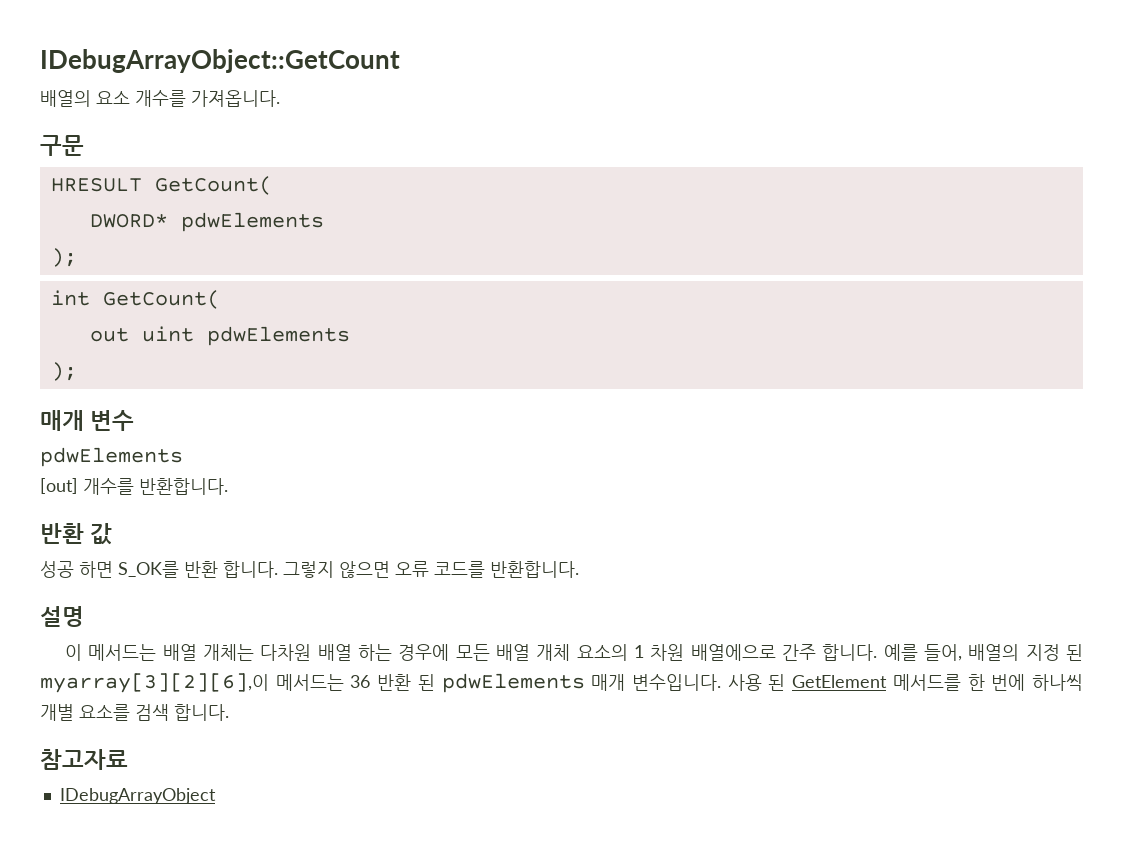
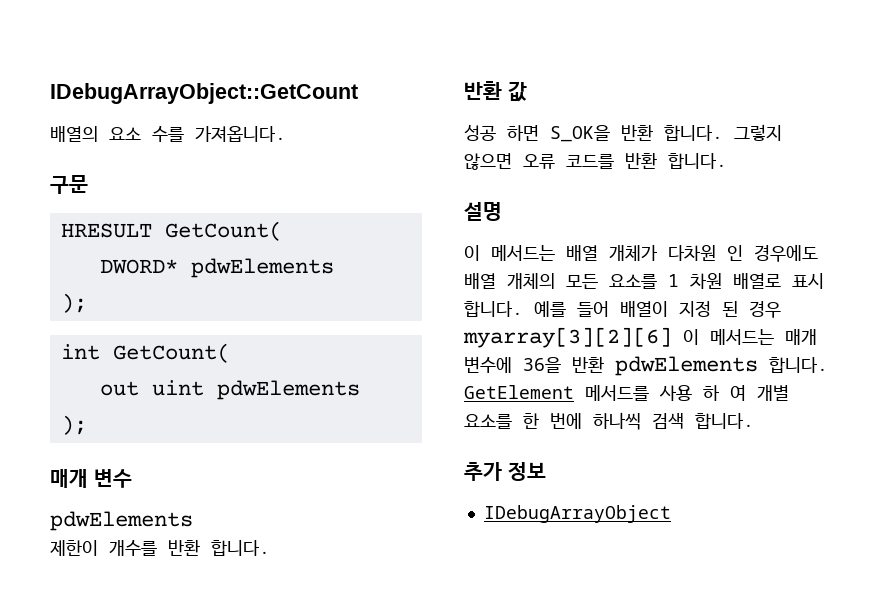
- 배열의 요소 개수를 가져옵니다.
+ 배열의 요소 수를 가져옵니다.
- [out] 개수를 반환합니다.
+ 제한이 개수를 반환 합니다.
- 성공 하면 S_OK를 반환 합니다.
+ 성공 하면 S_OK을 반환 합니다.
- 그렇지 않으면 오류 코드를 반환합니다.
+ 그렇지 않으면 오류 코드를 반환 합니다.
- 이 메서드는 배열 개체는 다차원 배열 하는 경우에 모든 배열 개체 요소의 1 차원 배열에으로 간주 합니다. 예를 들어, 배열의 지정 된 myarray[3][2][6],이 메서드는 36 반환 된 pdwElements 매개 변수입니다. 사용 된 GetElement 메서드를 한 번에 하나씩 개별 요소를 검색 합니다.
+ 이 메서드는 배열 개체가 다차원 인 경우에도 배열 개체의 모든 요소를 1 차원 배열로 표시 합니다. 예를 들어 배열이 지정 된 경우 myarray[3][2][6] 이 메서드는 매개 변수에 36을 반환 pdwElements 합니다. GetElement 메서드를 사용 하 여 개별 요소를 한 번에 하나씩 검색 합니다.
- 참고자료
+ 추가 정보

